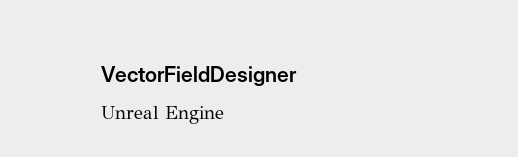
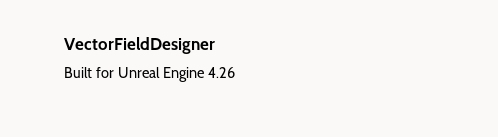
- Unreal Engine
+ Built for Unreal Engine 4.26

